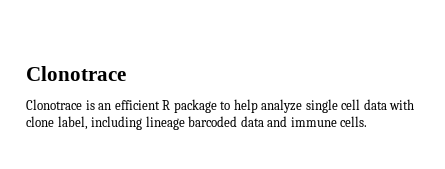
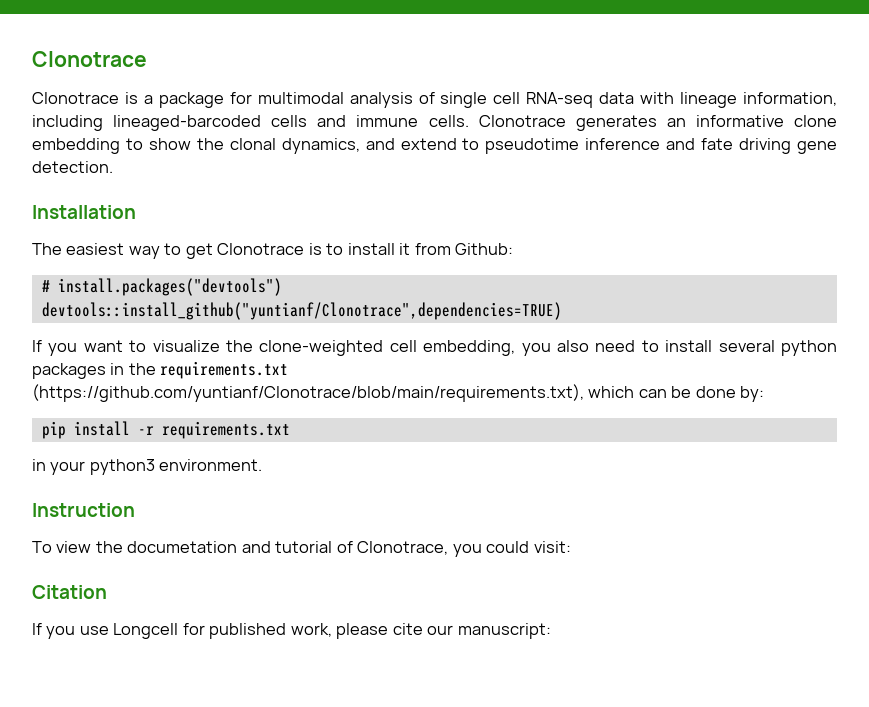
- Clonotrace is an efficient R package to help analyze single cell data with clone label, including lineage barcoded data and immune cells.
+ Clonotrace is a package for multimodal analysis of single cell RNA-seq data with lineage information, including lineaged-barcoded cells and immune cells. Clonotrace generates an informative clone embedding to show the clonal dynamics, and extend to pseudotime inference and fate driving gene detection.
+ Installation
+ The easiest way to get Clonotrace is to install it from Github:
+ # install.packages("devtools")
+ devtools::install_github("yuntianf/Clonotrace",dependencies=TRUE)
+ If you want to visualize the clone-weighted cell embedding, you also need to install several python packages in the requirements.txt (https://github.com/yuntianf/Clonotrace/blob/main/requirements.txt), which can be done by:
+ pip install -r requirements.txt
+ in your python3 environment.
+ Instruction
+ To view the documetation and tutorial of Clonotrace, you could visit:
+ Citation
+ If you use Longcell for published work, please cite our manuscript:

